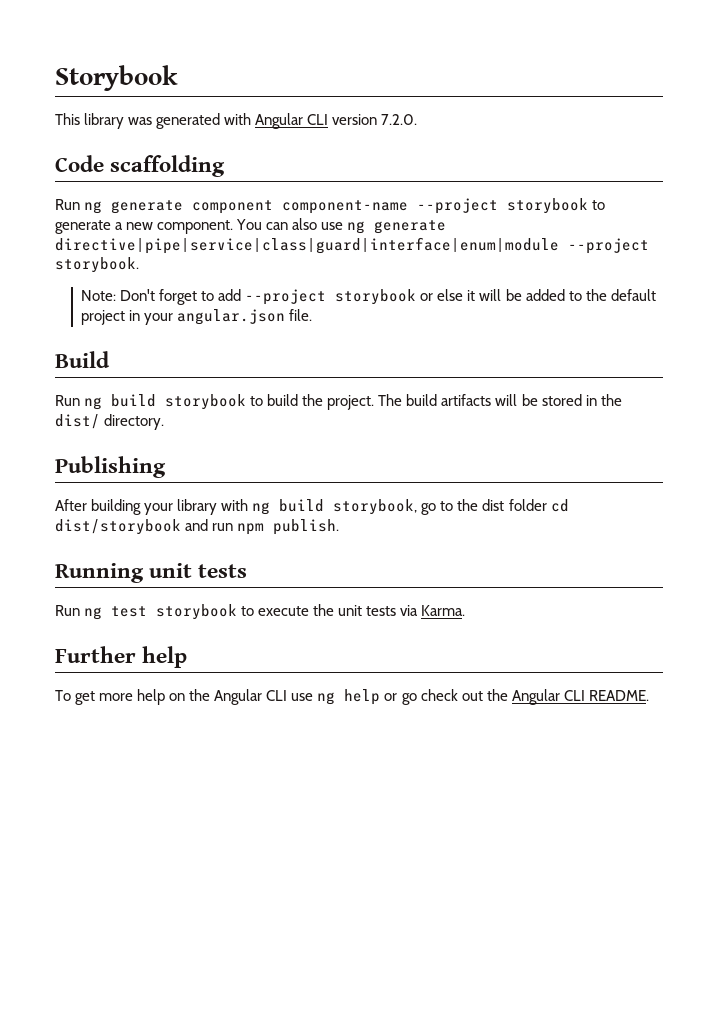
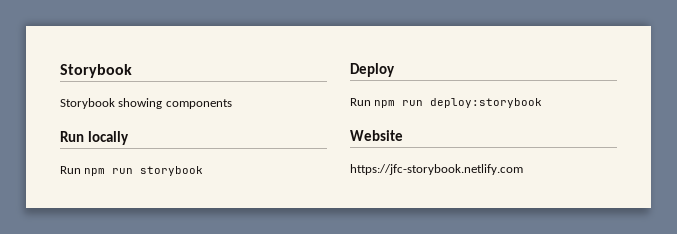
- This library was generated with Angular CLI version 7.2.0.
- Code scaffolding
- Run ng generate component component-name --project storybook to generate a new component. You can also use ng generate directive|pipe|service|class|guard|interface|enum|module --project storybook.
- Note: Don't forget to add --project storybook or else it will be added to the default project in your angular.json file.
- Build
- Run ng build storybook to build the project. The build artifacts will be stored in the dist/ directory.
- Publishing
- After building your library with ng build storybook, go to the dist folder cd dist/storybook and run npm publish.
- Running unit tests
- Run ng test storybook to execute the unit tests via Karma.
- Further help
- To get more help on the Angular CLI use ng help or go check out the Angular CLI README.
+ Storybook showing components
+ Run locally
+ Run npm run storybook
+ Deploy
+ Run npm run deploy:storybook
+ Website
+ https://jfc-storybook.netlify.com

